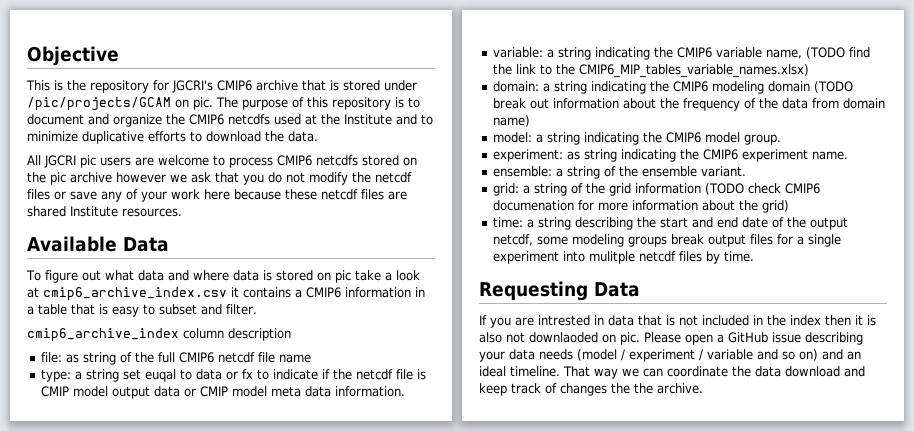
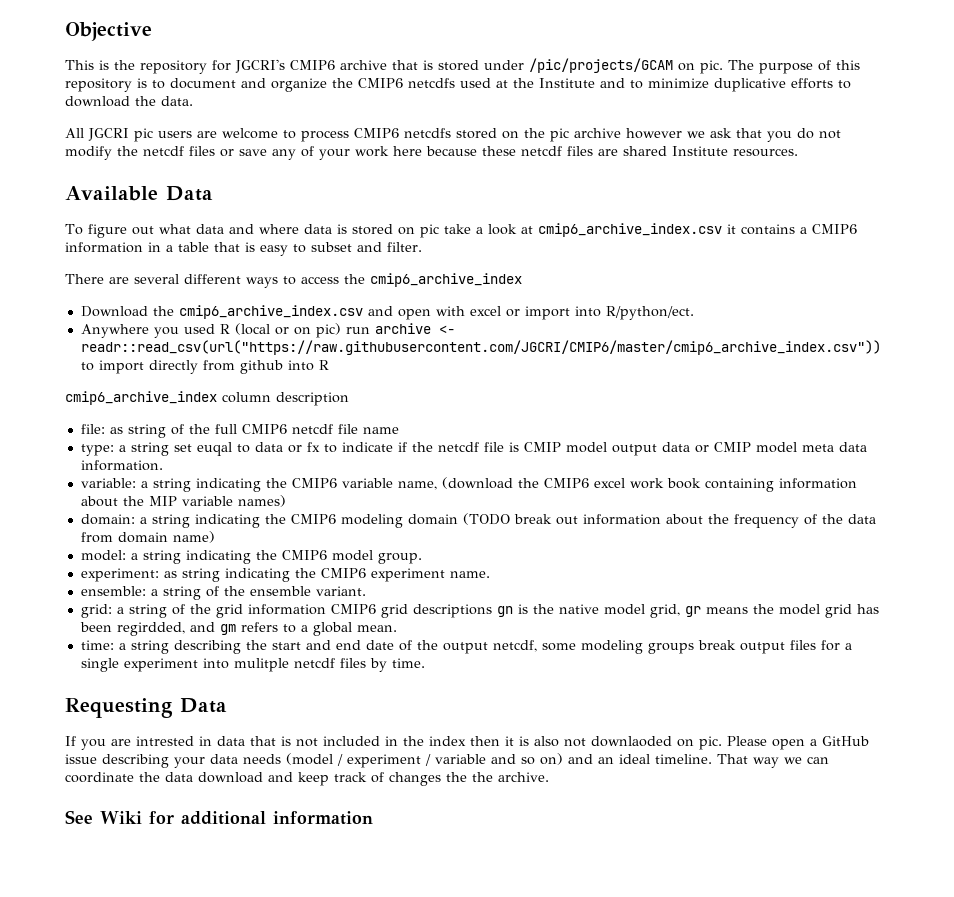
+ There are several different ways to access the cmip6_archive_index
+ Download the cmip6_archive_index.csv and open with excel or import into R/python/ect.
+ Anywhere you used R (local or on pic) run archive <- readr::read_csv(url("https://raw.githubusercontent.com/JGCRI/CMIP6/master/cmip6_archive_index.csv")) to import directly from github into R
- variable: a string indicating the CMIP6 variable name, (TODO find the link to the CMIP6_MIP_tables_variable_names.xlsx)
+ variable: a string indicating the CMIP6 variable name, (download the CMIP6 excel work book containing information about the MIP variable names)
- grid: a string of the grid information (TODO check CMIP6 documenation for more information about the grid)
+ grid: a string of the grid information CMIP6 grid descriptions gn is the native model grid, gr means the model grid has been regirdded, and gm refers to a global mean.
+ See Wiki for additional information

